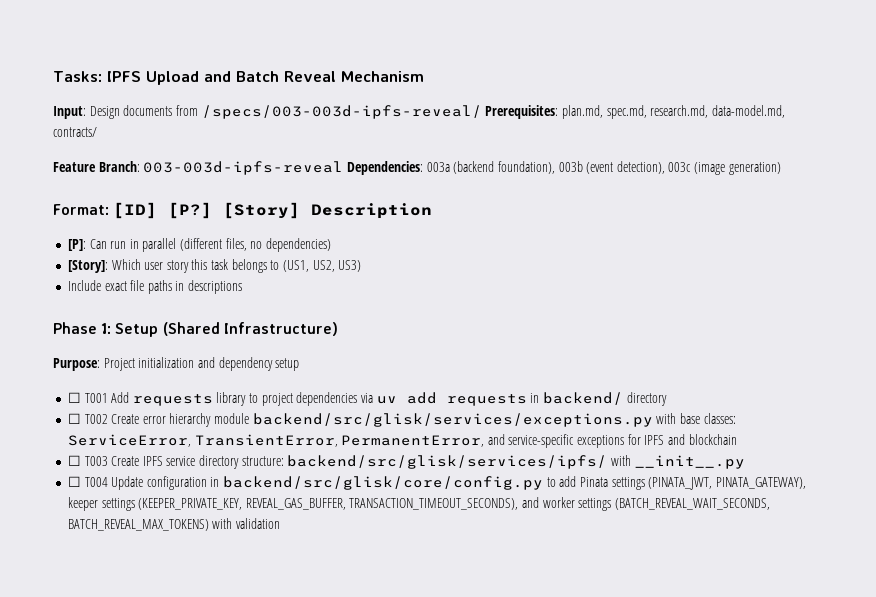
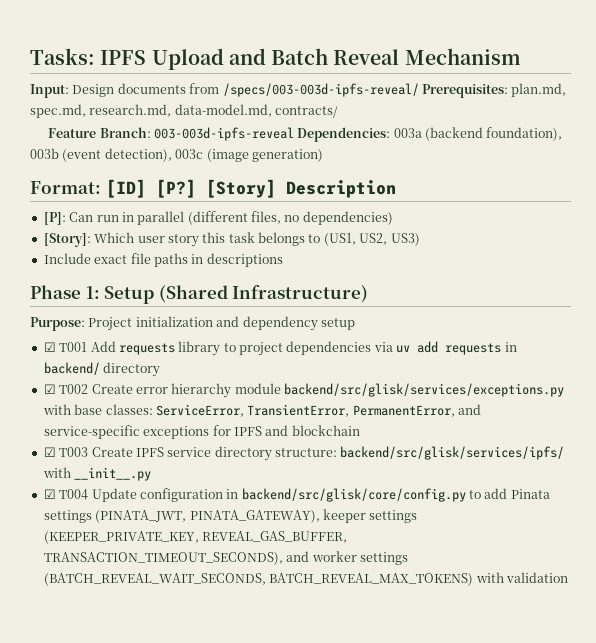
- ☐ T001 Add requests library to project dependencies via uv add requests in backend/ directory
+ ☑ T001 Add requests library to project dependencies via uv add requests in backend/ directory
- ☐ T002 Create error hierarchy module backend/src/glisk/services/exceptions.py with base classes: ServiceError, TransientError, PermanentError, and service-specific exceptions for IPFS and blockchain
+ ☑ T002 Create error hierarchy module backend/src/glisk/services/exceptions.py with base classes: ServiceError, TransientError, PermanentError, and service-specific exceptions for IPFS and blockchain
- ☐ T003 Create IPFS service directory structure: backend/src/glisk/services/ipfs/ with __init__.py
+ ☑ T003 Create IPFS service directory structure: backend/src/glisk/services/ipfs/ with __init__.py
- ☐ T004 Update configuration in backend/src/glisk/core/config.py to add Pinata settings (PINATA_JWT, PINATA_GATEWAY), keeper settings (KEEPER_PRIVATE_KEY, REVEAL_GAS_BUFFER, TRANSACTION_TIMEOUT_SECONDS), and worker settings (BATCH_REVEAL_WAIT_SECONDS, BATCH_REVEAL_MAX_TOKENS) with validation
+ ☑ T004 Update configuration in backend/src/glisk/core/config.py to add Pinata settings (PINATA_JWT, PINATA_GATEWAY), keeper settings (KEEPER_PRIVATE_KEY, REVEAL_GAS_BUFFER, TRANSACTION_TIMEOUT_SECONDS), and worker settings (BATCH_REVEAL_WAIT_SECONDS, BATCH_REVEAL_MAX_TOKENS) with validation

